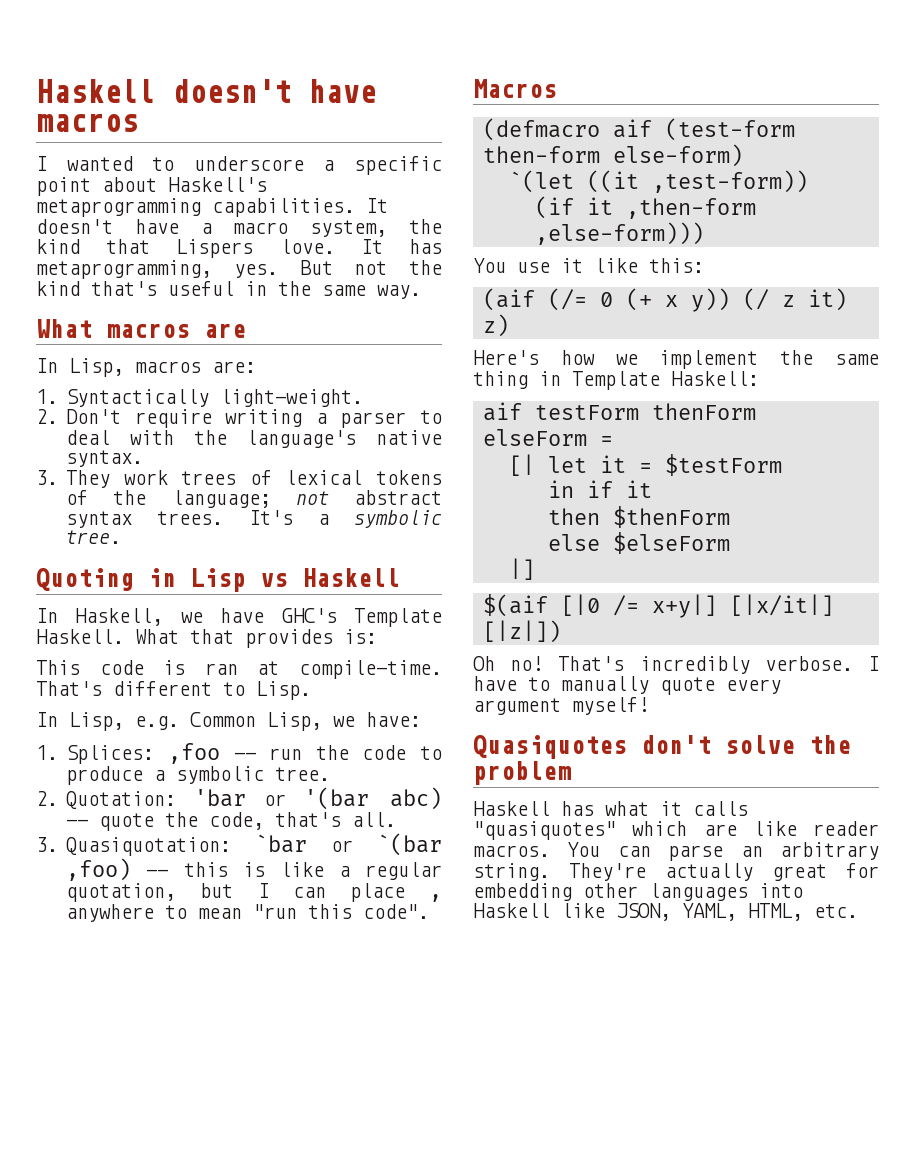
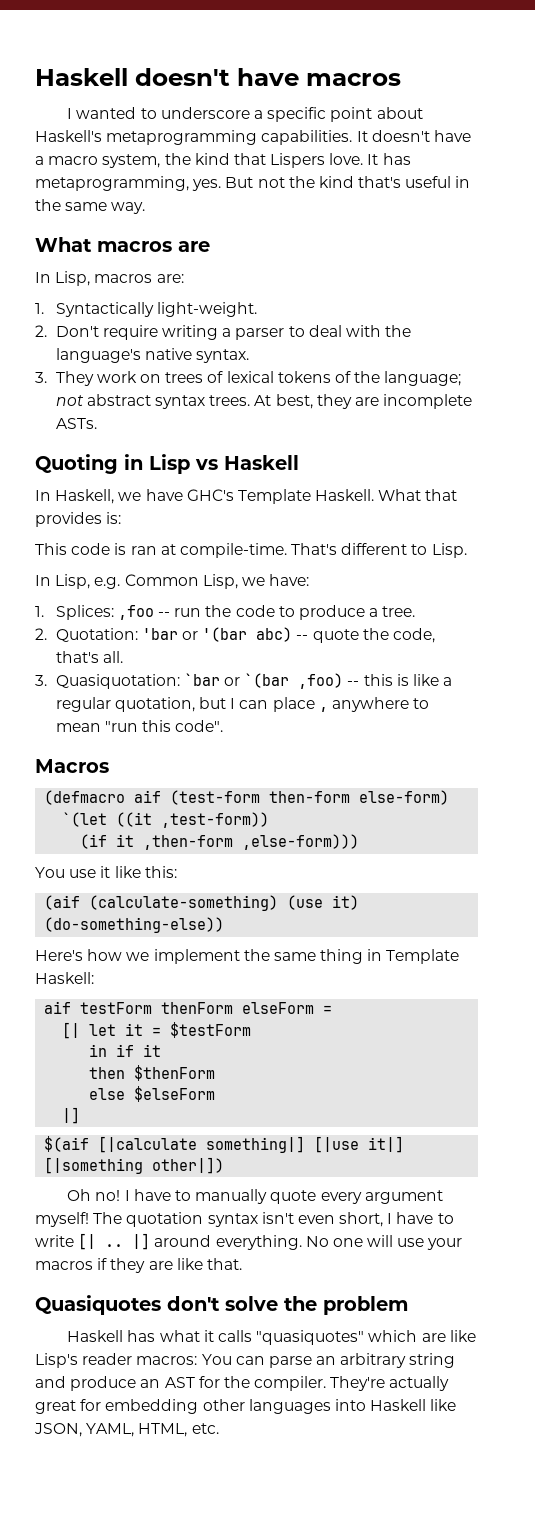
- 3. They work trees of lexical tokens of the language; not abstract syntax trees.
+ 3. They work on trees of lexical tokens of the language; not abstract syntax trees.
- It's a symbolic tree.
+ At best, they are incomplete ASTs.
- 1. Splices: ,foo -- run the code to produce a symbolic tree.
+ 1. Splices: ,foo -- run the code to produce a tree.
- (aif (/= 0 (+ x y)) (/ z it) z)
+ (aif (calculate-something) (use it) (do-something-else))
- $(aif [|0 /= x+y|] [|x/it|] [|z|])
+ $(aif [|calculate something|] [|use it|] [|something other|])
- That's incredibly verbose.
+ The quotation syntax isn't even short, I have to write [| .. |] around everything. No one will use your macros if they are like that.
- Haskell has what it calls "quasiquotes" which are like reader macros. You can parse an arbitrary string.
+ Haskell has what it calls "quasiquotes" which are like Lisp's reader macros: You can parse an arbitrary string and produce an AST for the compiler.

